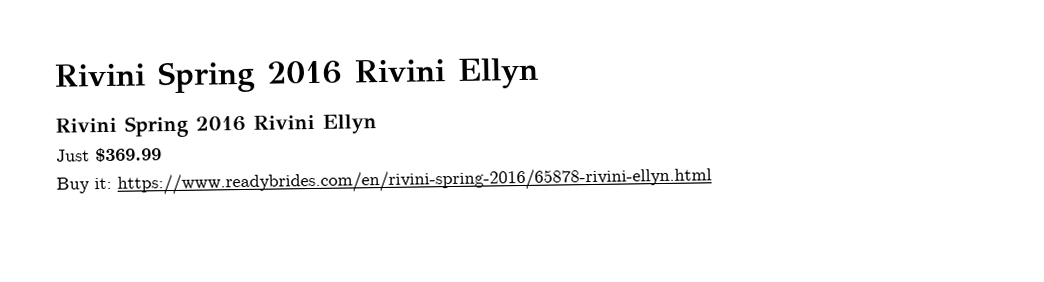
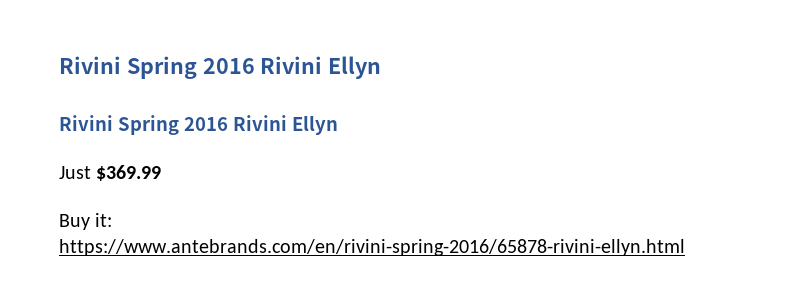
- Buy it: https://www.readybrides.com/en/rivini-spring-2016/65878-rivini-ellyn.html
+ Buy it: https://www.antebrands.com/en/rivini-spring-2016/65878-rivini-ellyn.html

